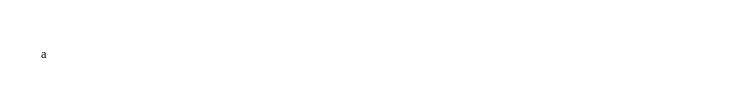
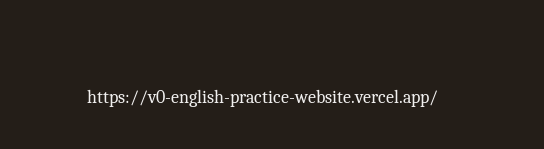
- a
+ https://v0-english-practice-website.vercel.app/

